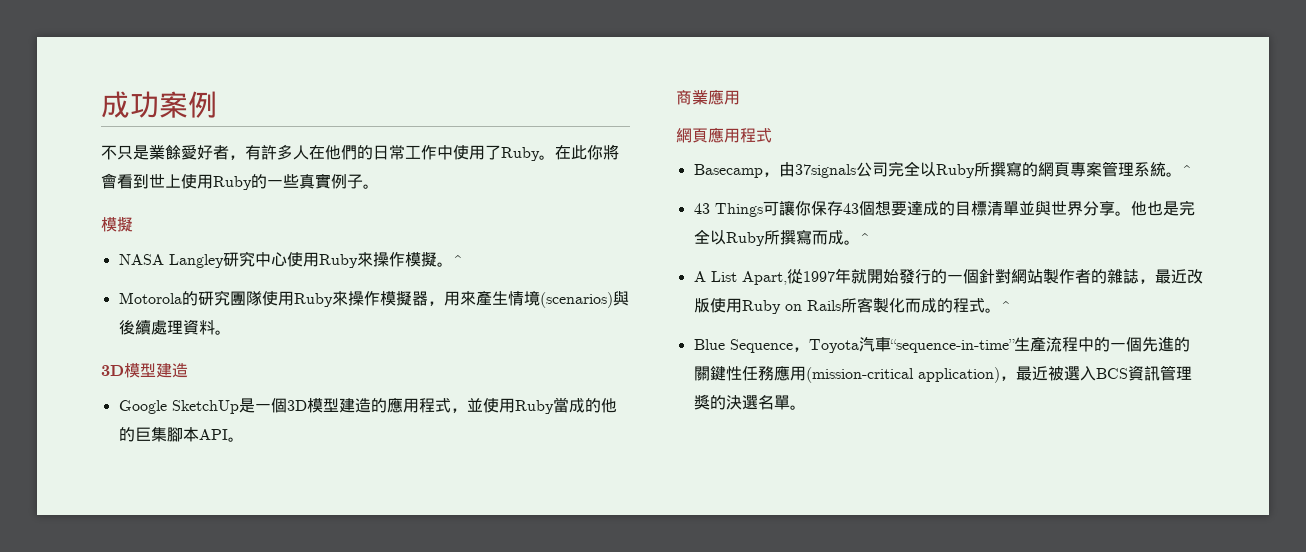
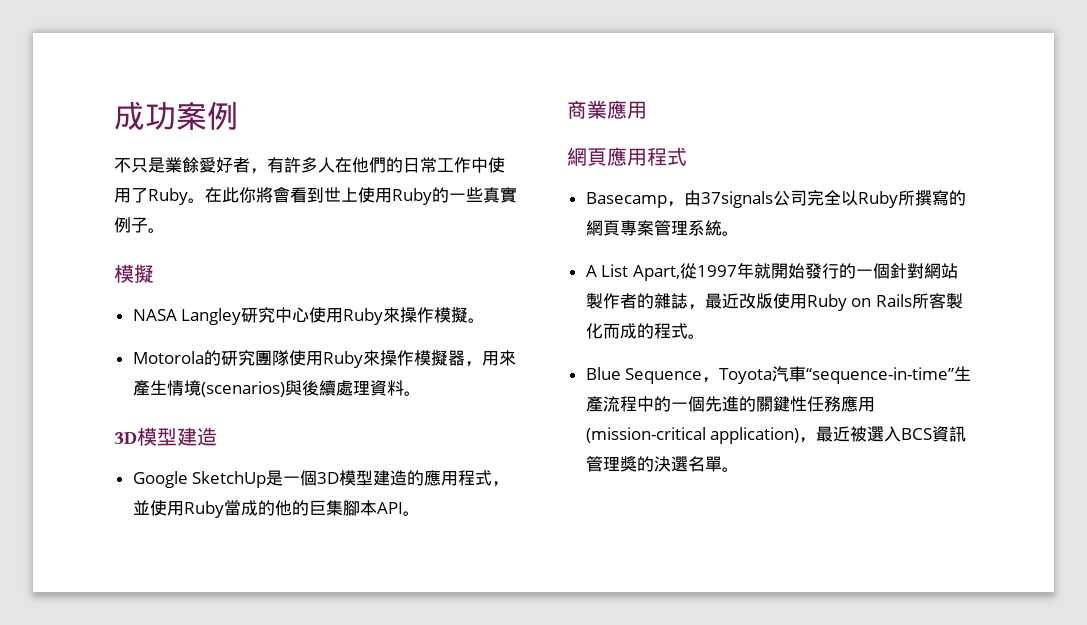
- NASA Langley研究中心使用Ruby來操作模擬。^
+ NASA Langley研究中心使用Ruby來操作模擬。
- Basecamp，由37signals公司完全以Ruby所撰寫的網頁專案管理系統。^
- 43 Things可讓你保存43個想要達成的目標清單並與世界分享。他也是完全以Ruby所撰寫而成。^
+ Basecamp，由37signals公司完全以Ruby所撰寫的網頁專案管理系統。
- A List Apart,從1997年就開始發行的一個針對網站製作者的雜誌，最近改版使用Ruby on Rails所客製化而成的程式。^
+ A List Apart,從1997年就開始發行的一個針對網站製作者的雜誌，最近改版使用Ruby on Rails所客製化而成的程式。

